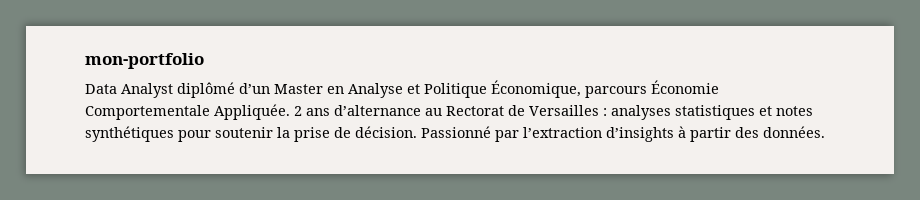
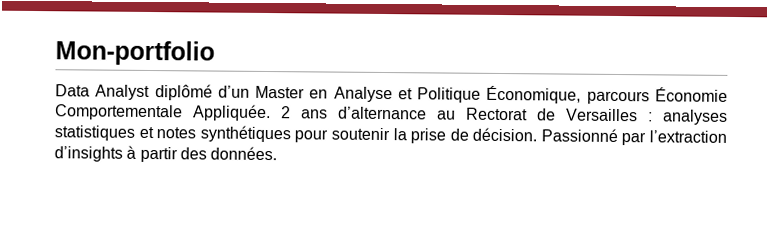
- mon-portfolio
+ Mon-portfolio

